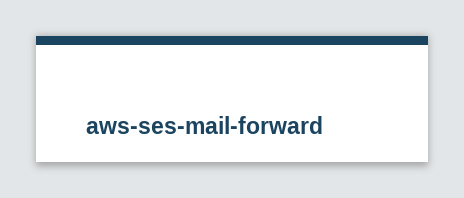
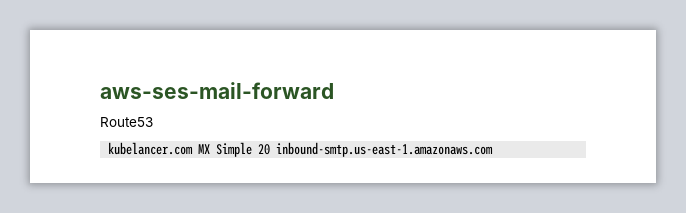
+ Route53
+ kubelancer.com MX Simple 20 inbound-smtp.us-east-1.amazonaws.com

